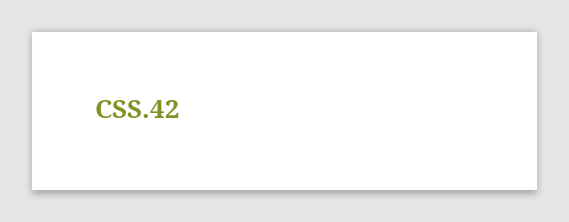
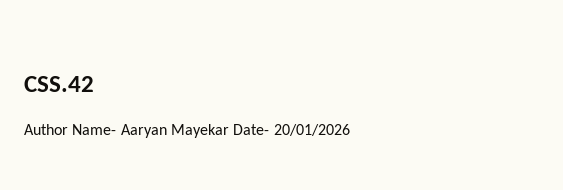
+ Author Name- Aaryan Mayekar Date- 20/01/2026

